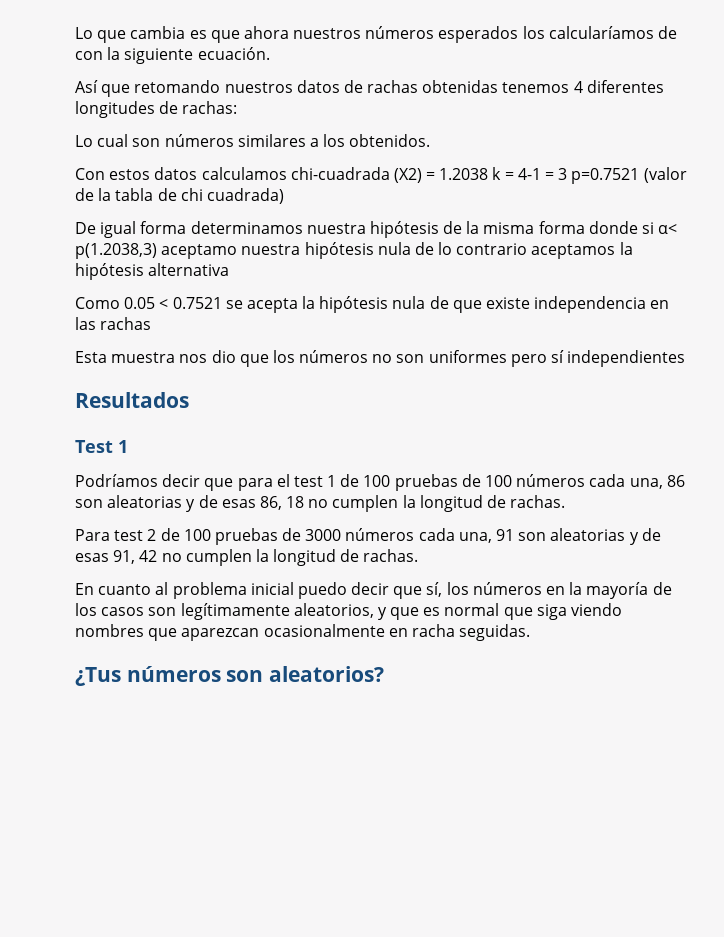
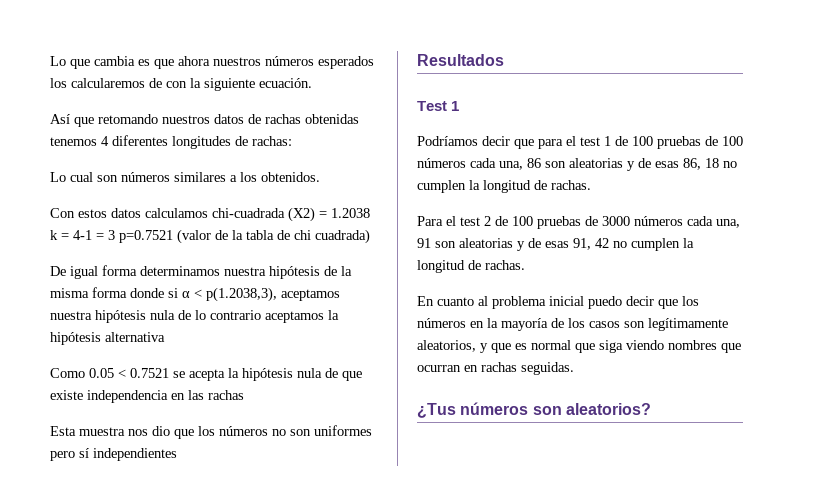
- Lo que cambia es que ahora nuestros números esperados los calcularíamos de con la siguiente ecuación.
+ Lo que cambia es que ahora nuestros números esperados los calcularemos de con la siguiente ecuación.
- De igual forma determinamos nuestra hipótesis de la misma forma donde si α< p(1.2038,3) aceptamo nuestra hipótesis nula de lo contrario aceptamos la hipótesis alternativa
+ De igual forma determinamos nuestra hipótesis de la misma forma donde si α < p(1.2038,3), aceptamos nuestra hipótesis nula de lo contrario aceptamos la hipótesis alternativa
- Para test 2 de 100 pruebas de 3000 números cada una, 91 son aleatorias y de esas 91, 42 no cumplen la longitud de rachas.
+ Para el test 2 de 100 pruebas de 3000 números cada una, 91 son aleatorias y de esas 91, 42 no cumplen la longitud de rachas.
- En cuanto al problema inicial puedo decir que sí, los números en la mayoría de los casos son legítimamente aleatorios, y que es normal que siga viendo nombres que aparezcan ocasionalmente en racha seguidas.
+ En cuanto al problema inicial puedo decir que los números en la mayoría de los casos son legítimamente aleatorios, y que es normal que siga viendo nombres que ocurran en rachas seguidas.

